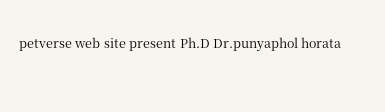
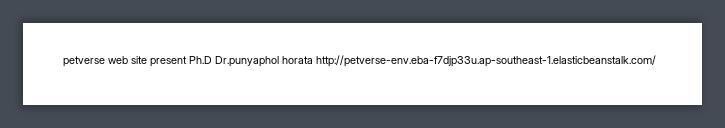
- petverse web site present Ph.D Dr.punyaphol horata
+ petverse web site present Ph.D Dr.punyaphol horata http://petverse-env.eba-f7djp33u.ap-southeast-1.elasticbeanstalk.com/

